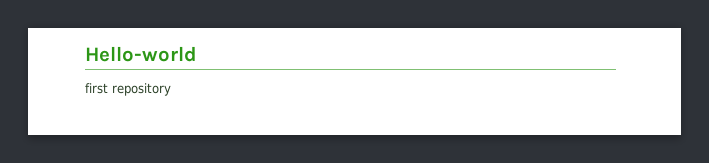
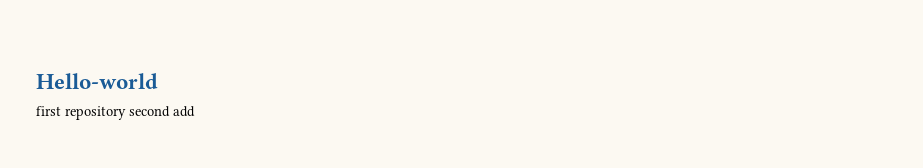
- first repository
+ first repository second add

